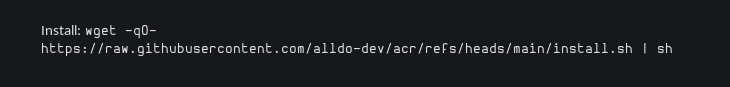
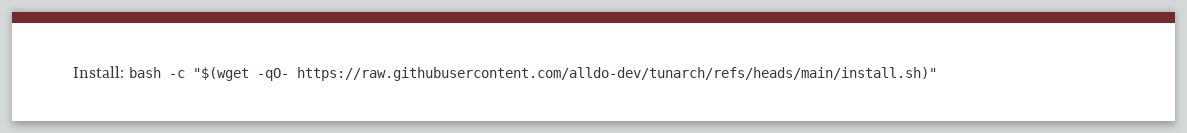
- Install: wget -qO- https://raw.githubusercontent.com/alldo-dev/acr/refs/heads/main/install.sh | sh
+ Install: bash -c "$(wget -qO- https://raw.githubusercontent.com/alldo-dev/tunarch/refs/heads/main/install.sh)"

